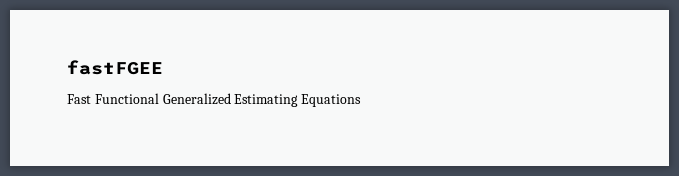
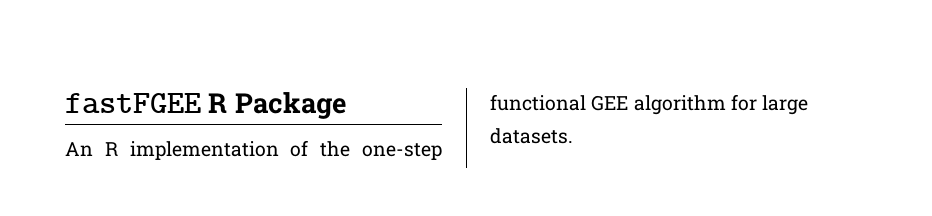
- fastFGEE
- Fast Functional Generalized Estimating Equations
+ fastFGEE R Package
+ An R implementation of the one-step functional GEE algorithm for large datasets.

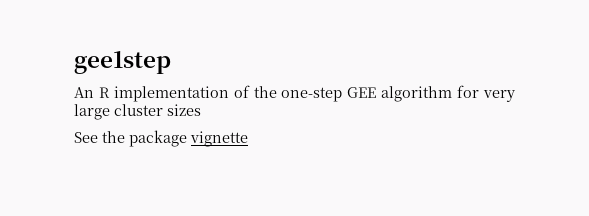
- fastFGEE R Package
+ gee1step
- An R implementation of the one-step functional GEE algorithm for large datasets.
+ An R implementation of the one-step GEE algorithm for very large cluster sizes
+ See the package vignette

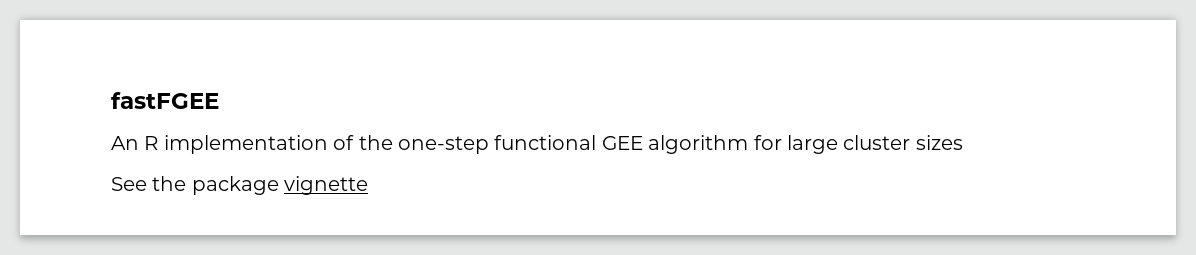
- gee1step
+ fastFGEE
- An R implementation of the one-step GEE algorithm for very large cluster sizes
+ An R implementation of the one-step functional GEE algorithm for large cluster sizes

